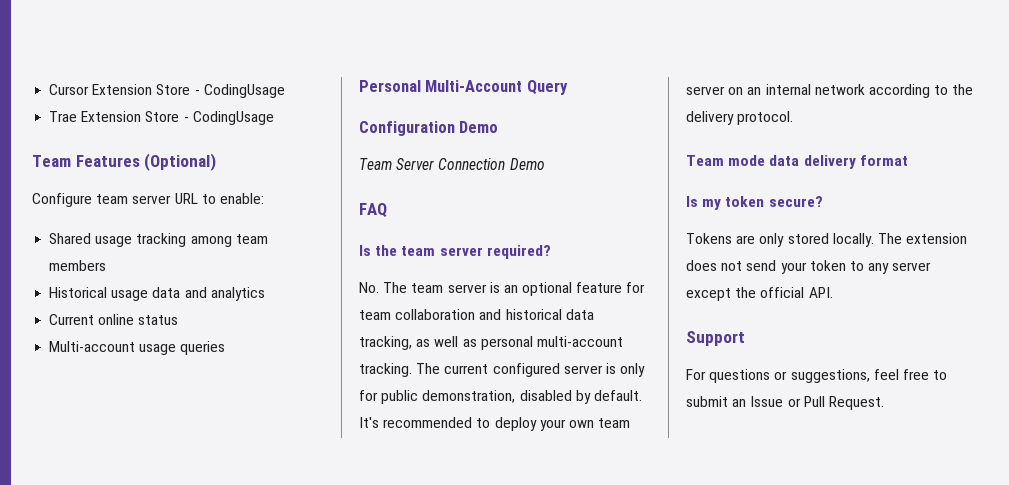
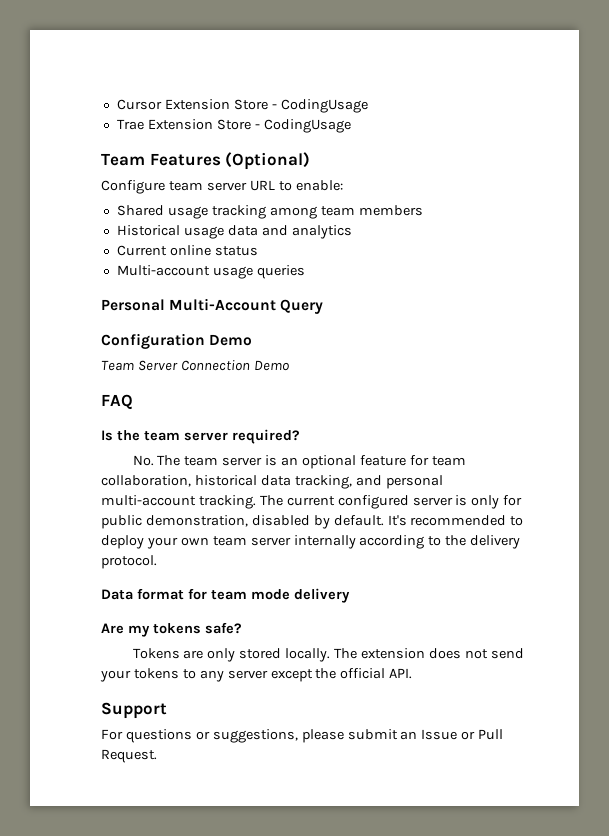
- No. The team server is an optional feature for team collaboration and historical data tracking, as well as personal multi-account tracking.
+ No. The team server is an optional feature for team collaboration, historical data tracking, and personal multi-account tracking.
- It's recommended to deploy your own team server on an internal network according to the delivery protocol.
+ It's recommended to deploy your own team server internally according to the delivery protocol.
- Team mode data delivery format
- Is my token secure?
+ Data format for team mode delivery
+ Are my tokens safe?
- The extension does not send your token to any server except the official API.
+ The extension does not send your tokens to any server except the official API.
- For questions or suggestions, feel free to submit an Issue or Pull Request.
+ For questions or suggestions, please submit an Issue or Pull Request.

